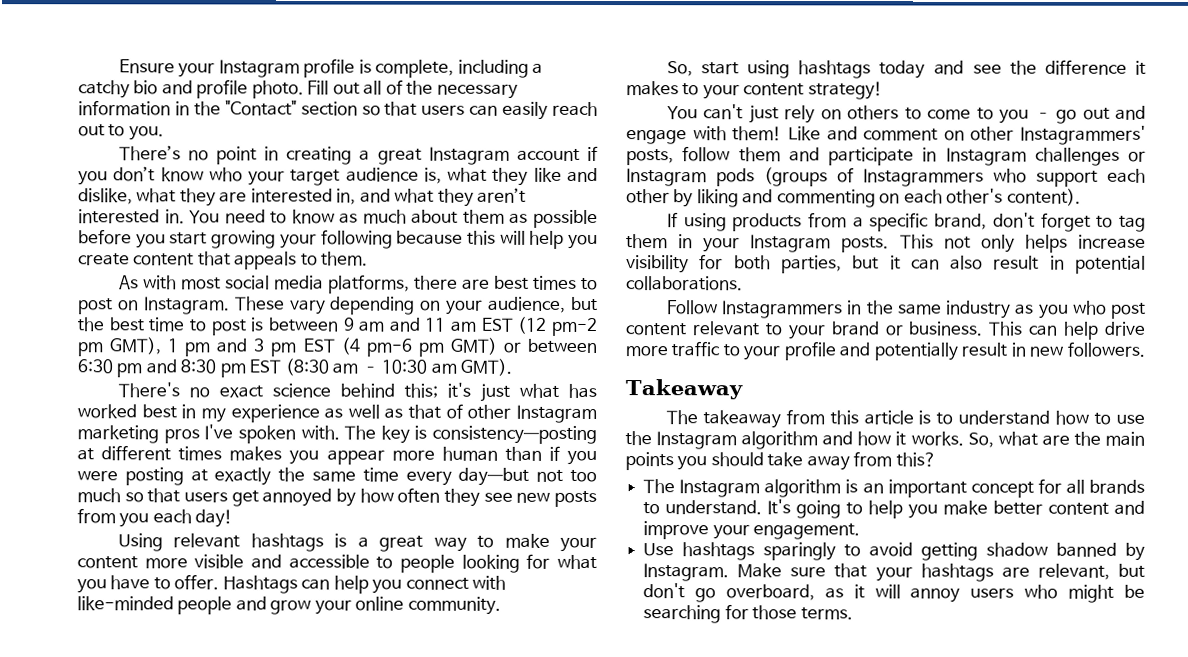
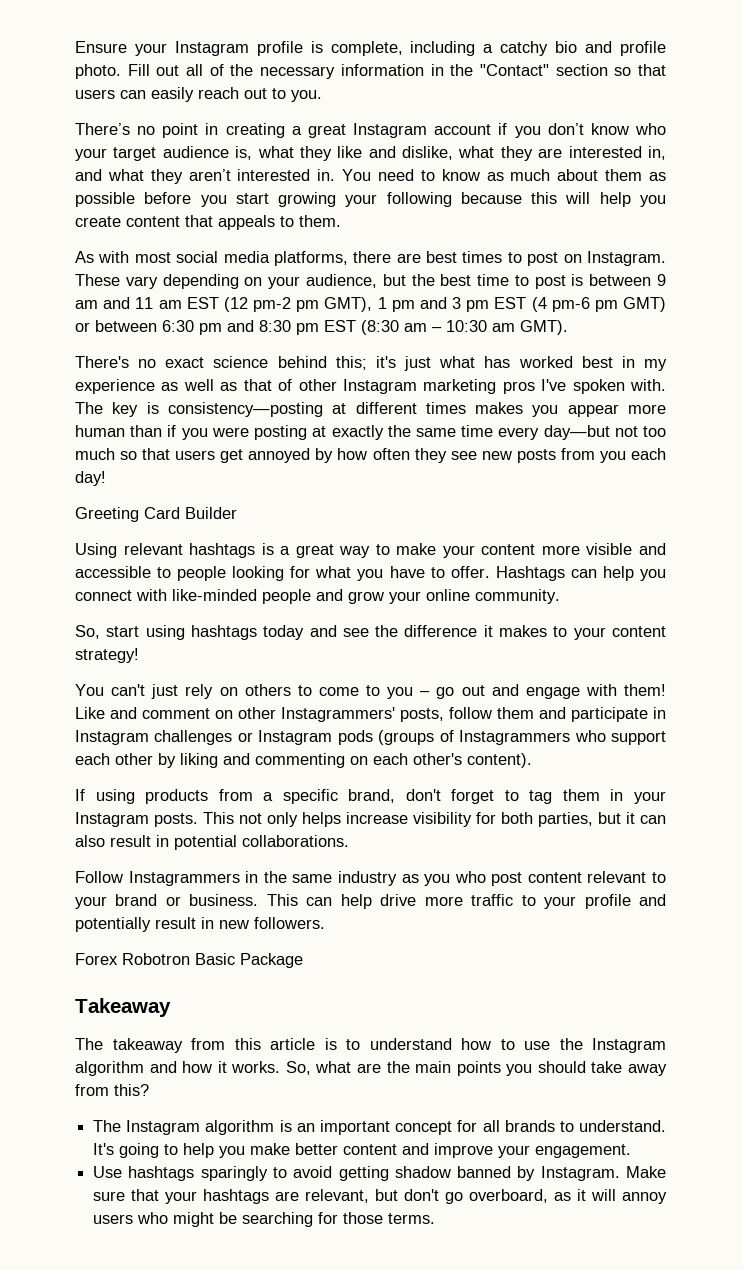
+ Greeting Card Builder
+ Forex Robotron Basic Package

